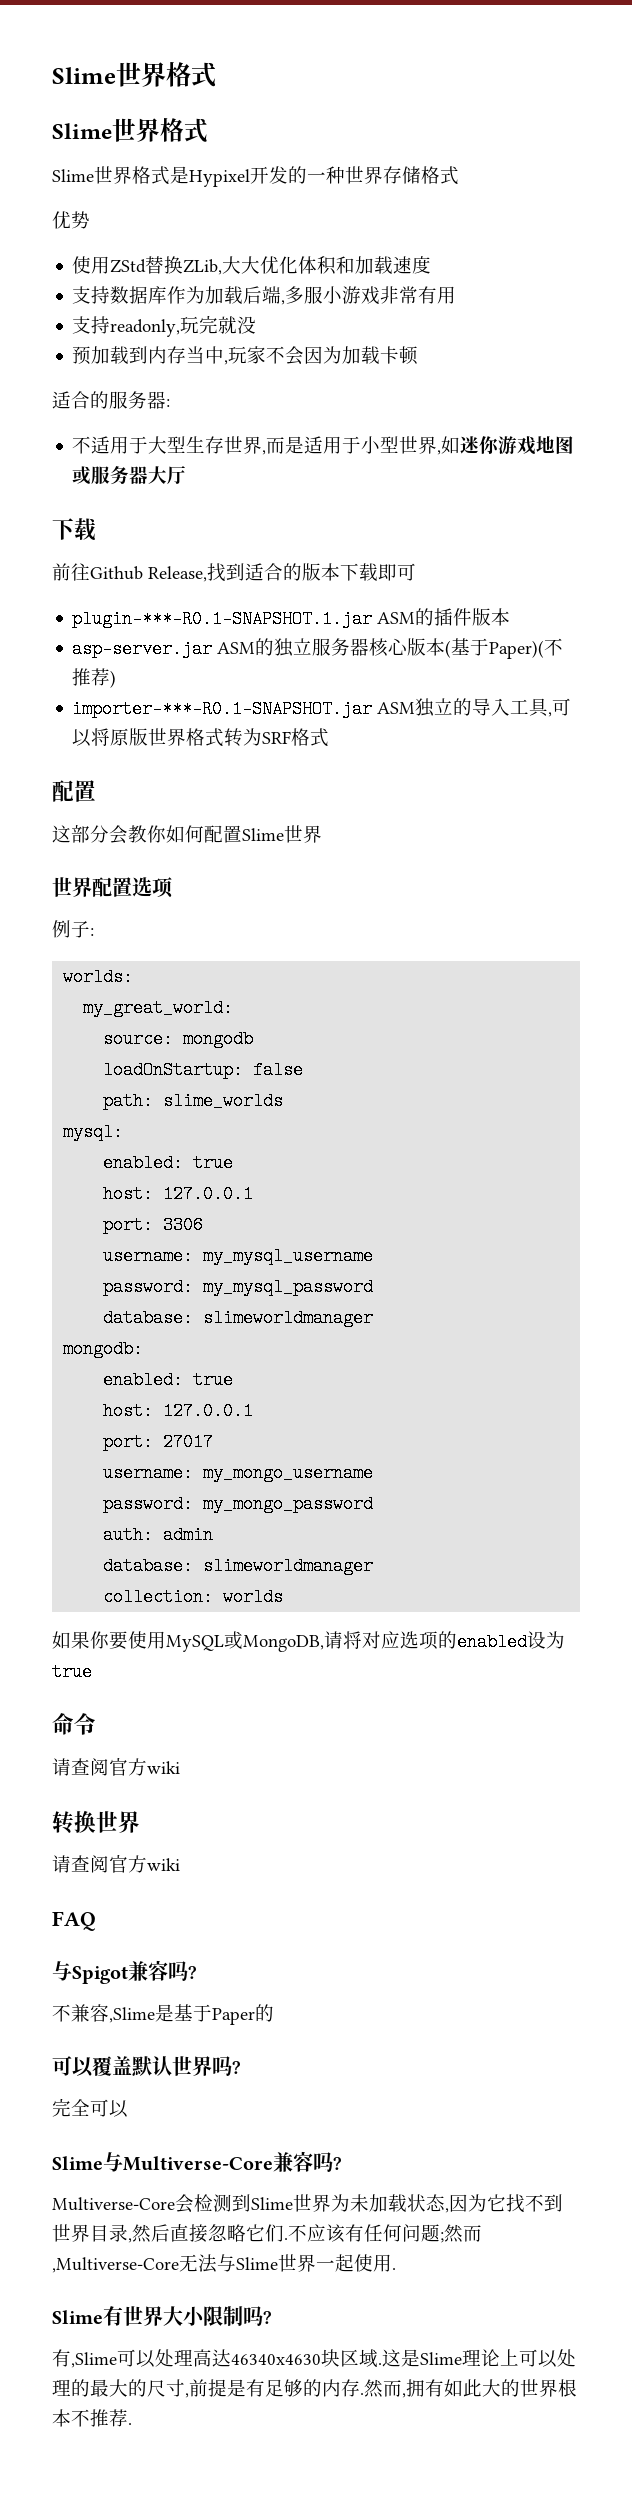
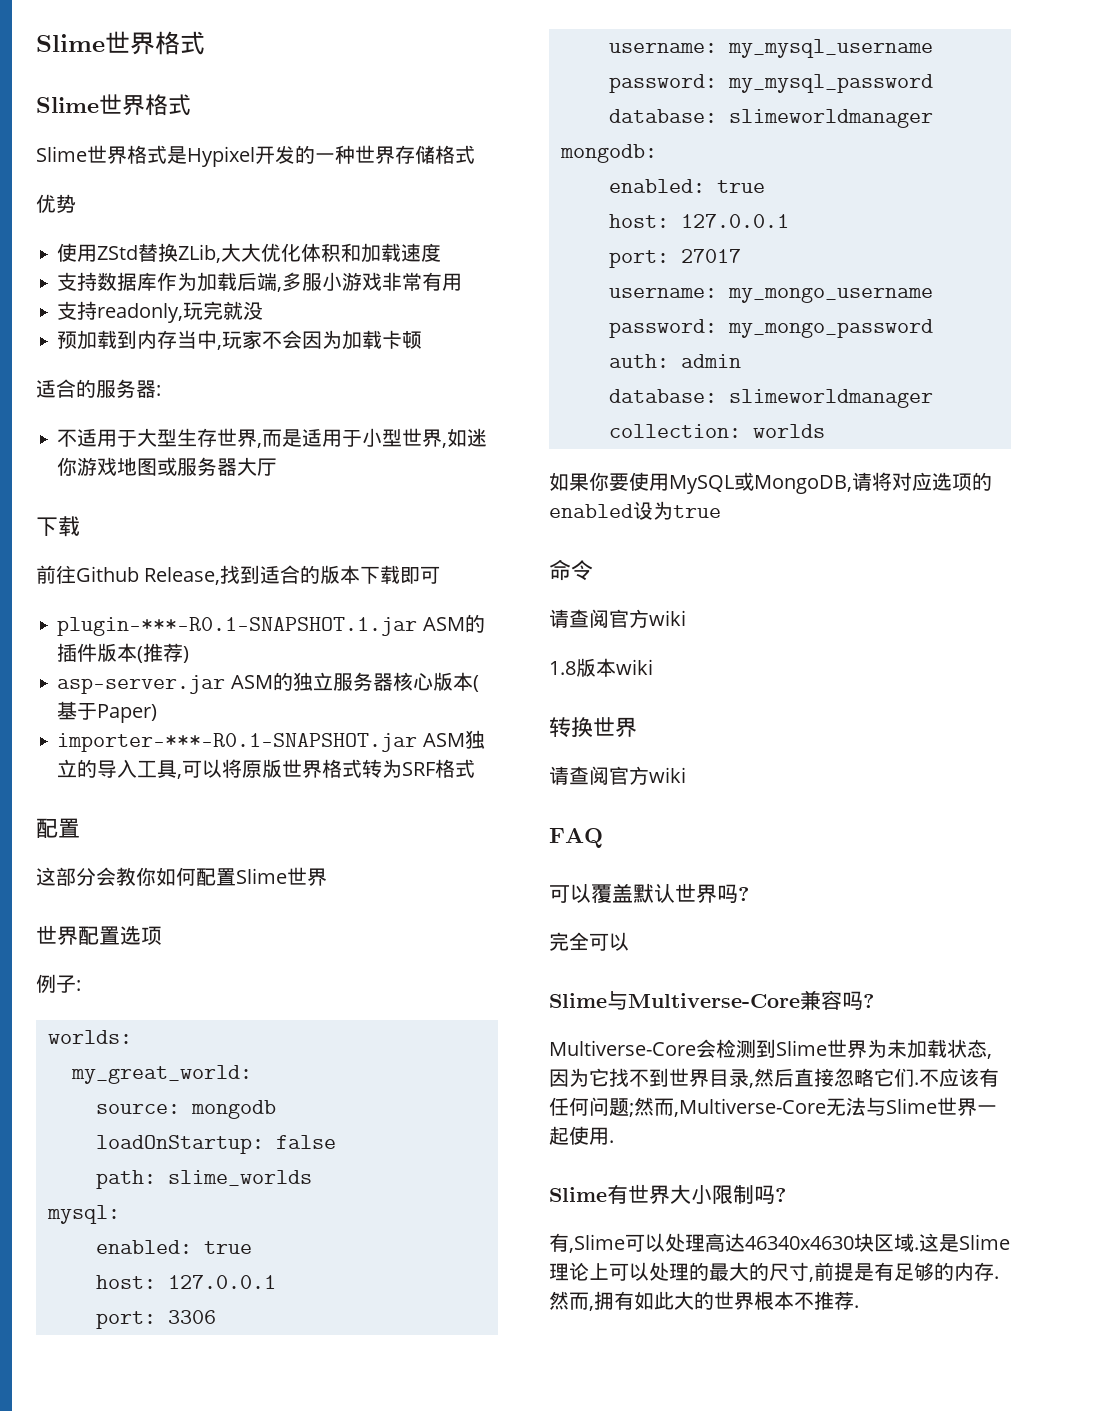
- plugin-***-R0.1-SNAPSHOT.1.jar ASM的插件版本
+ plugin-***-R0.1-SNAPSHOT.1.jar ASM的插件版本(推荐)
- asp-server.jar ASM的独立服务器核心版本(基于Paper)(不推荐)
+ asp-server.jar ASM的独立服务器核心版本(基于Paper)
+ 1.8版本wiki
- 与Spigot兼容吗?
- 不兼容,Slime是基于Paper的

